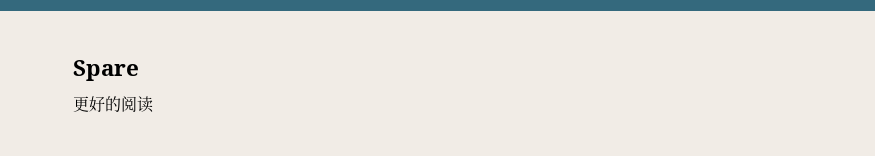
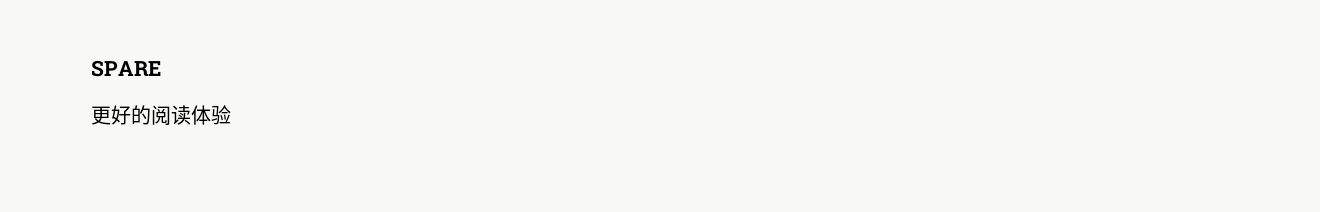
- Spare
+ SPARE
- 更好的阅读
+ 更好的阅读体验

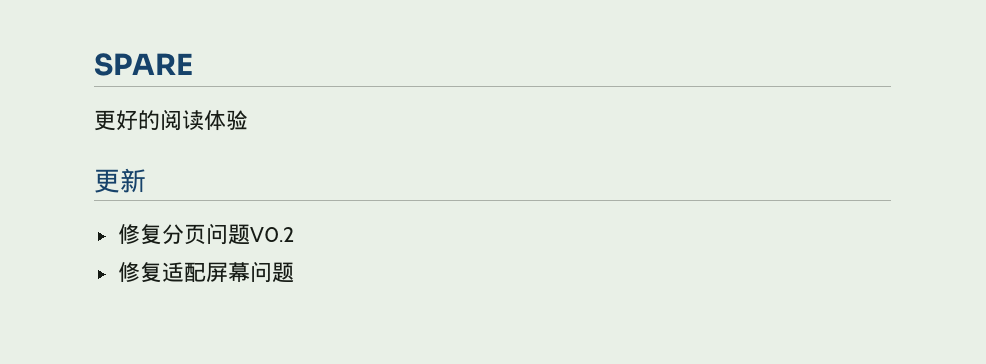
+ 更新
+ 修复分页问题V0.2
+ 修复适配屏幕问题

